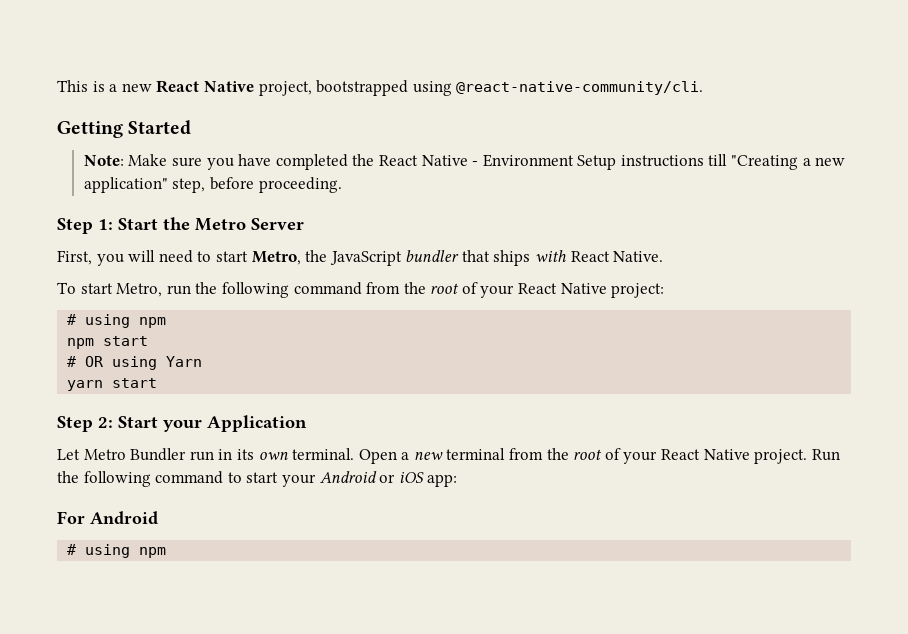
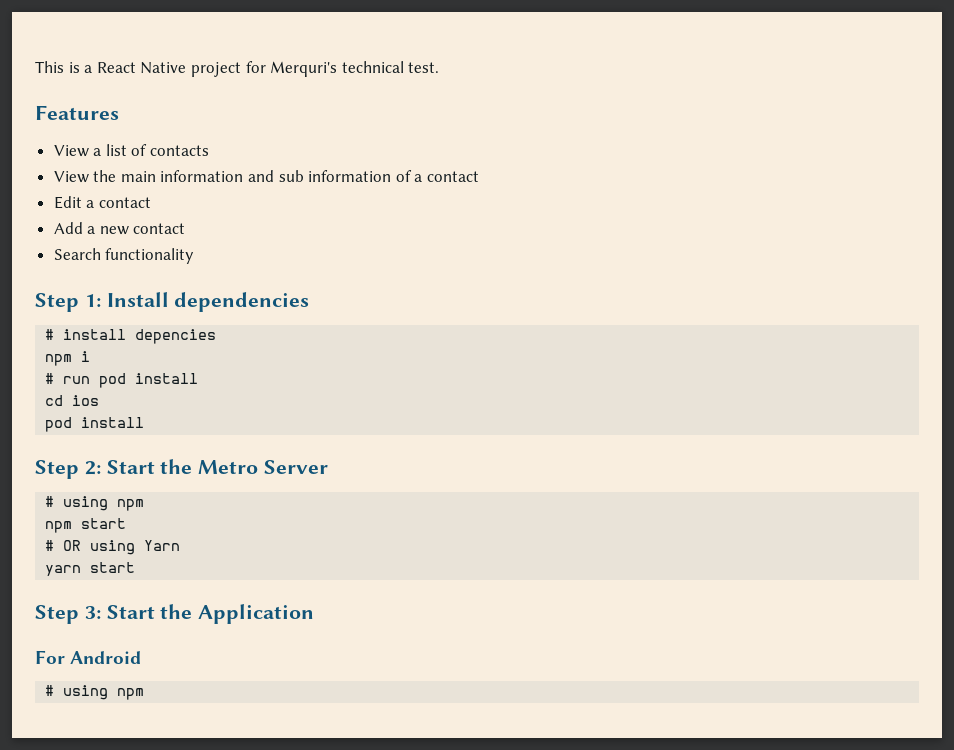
- This is a new React Native project, bootstrapped using @react-native-community/cli.
- Getting Started
- Note: Make sure you have completed the React Native - Environment Setup instructions till "Creating a new application" step, before proceeding.
- Step 1: Start the Metro Server
- First, you will need to start Metro, the JavaScript bundler that ships with React Native.
- To start Metro, run the following command from the root of your React Native project:
+ This is a React Native project for Merquri's technical test.
+ Features
+ View a list of contacts
+ View the main information and sub information of a contact
+ Edit a contact
+ Add a new contact
+ Search functionality
+ Step 1: Install dependencies
+ # install depencies
+ npm i
+ # run pod install
+ cd ios
+ pod install
+ Step 2: Start the Metro Server
- Step 2: Start your Application
- Let Metro Bundler run in its own terminal. Open a new terminal from the root of your React Native project. Run the following command to start your Android or iOS app:
+ Step 3: Start the Application

